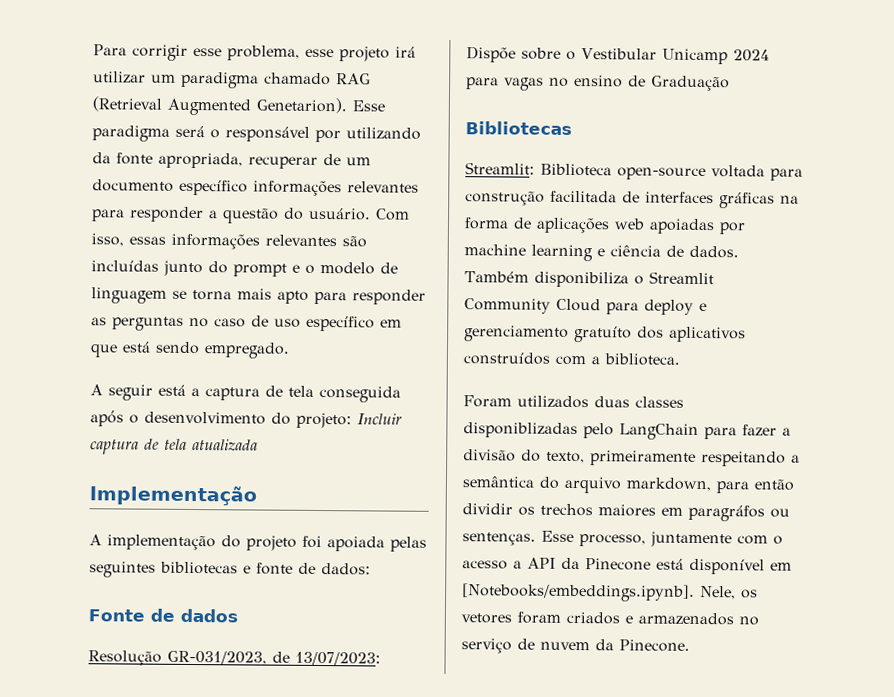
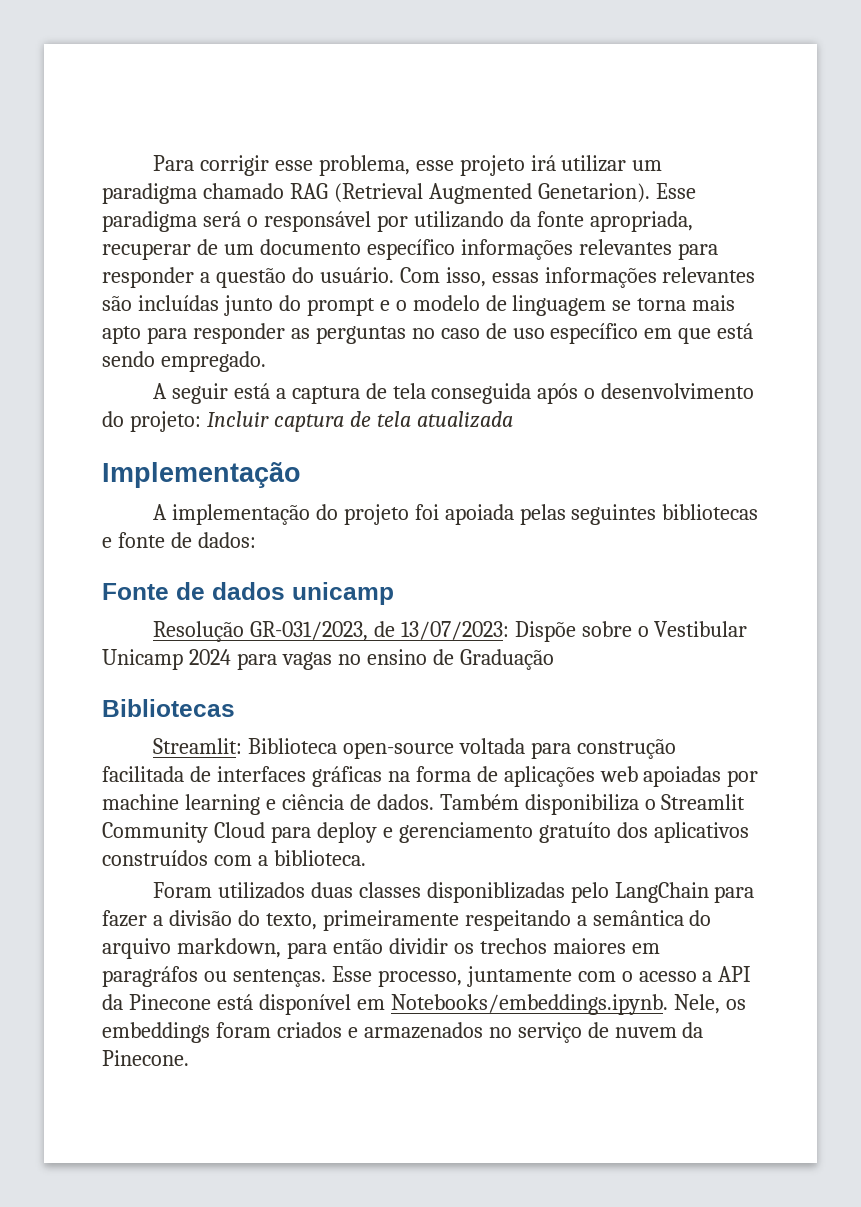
- Fonte de dados
+ Fonte de dados unicamp
- Esse processo, juntamente com o acesso a API da Pinecone está disponível em [Notebooks/embeddings.ipynb]. Nele, os vetores foram criados e armazenados no serviço de nuvem da Pinecone.
+ Esse processo, juntamente com o acesso a API da Pinecone está disponível em Notebooks/embeddings.ipynb. Nele, os embeddings foram criados e armazenados no serviço de nuvem da Pinecone.

